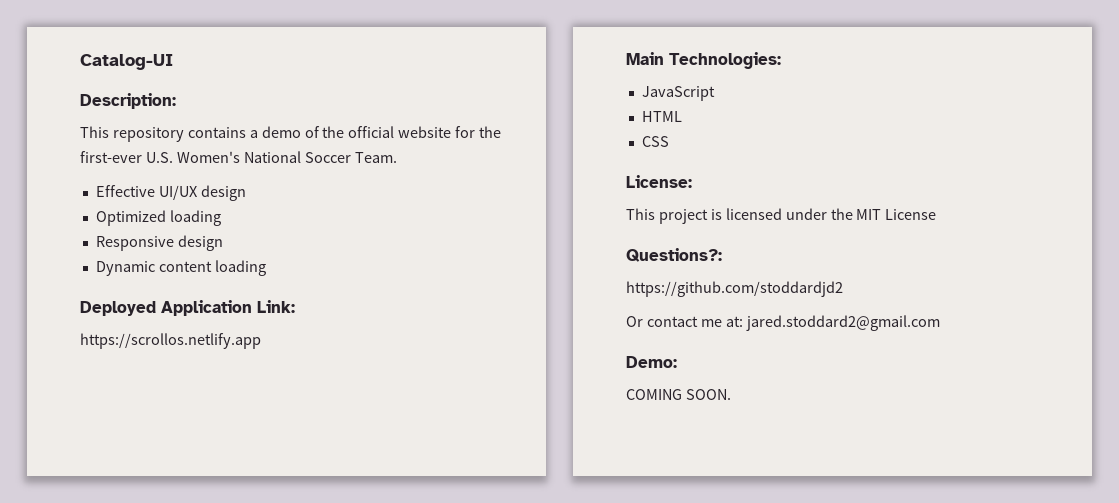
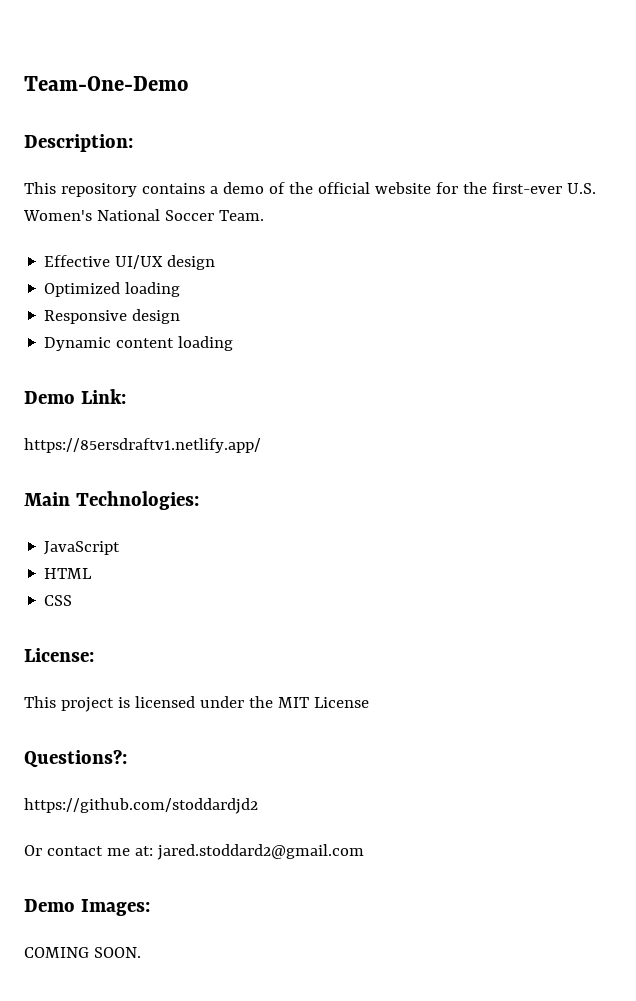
- Catalog-UI
+ Team-One-Demo
- Deployed Application Link:
+ Demo Link:
- https://scrollos.netlify.app
+ https://85ersdraftv1.netlify.app/
- Demo:
+ Demo Images:

